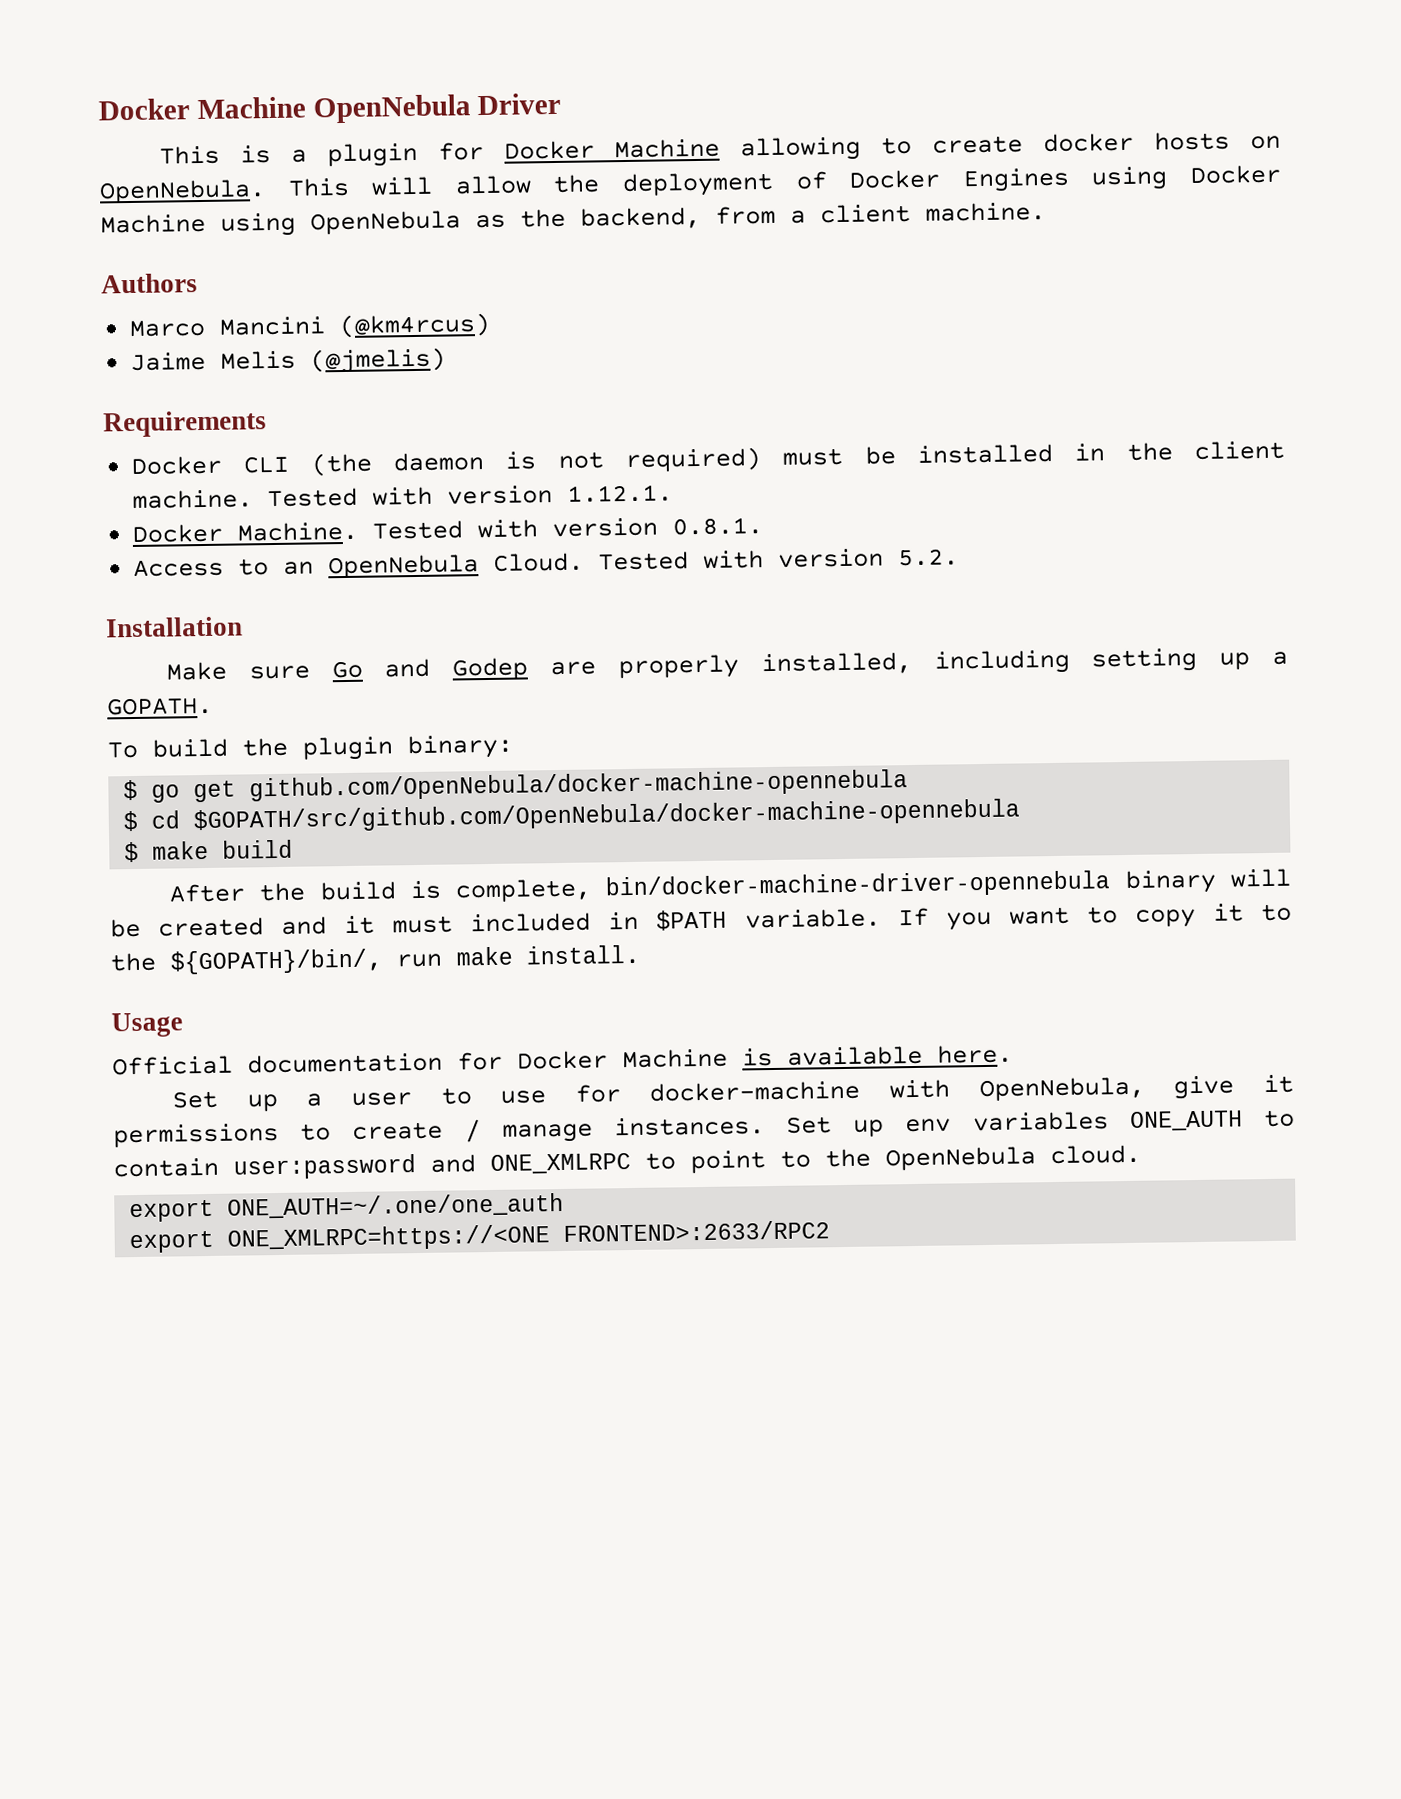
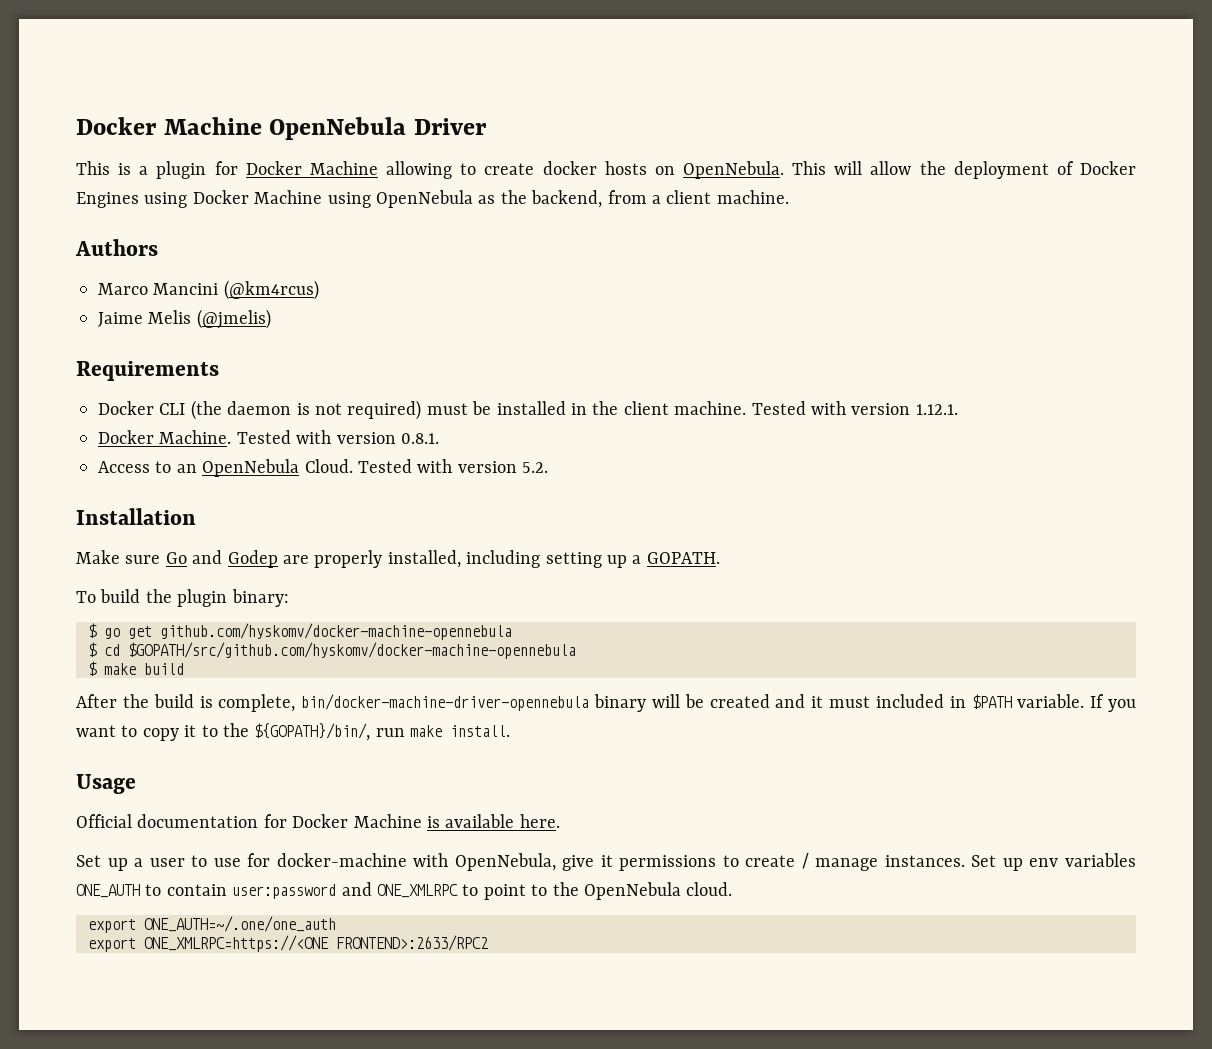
- $ go get github.com/OpenNebula/docker-machine-opennebula
+ $ go get github.com/hyskomv/docker-machine-opennebula
- $ cd $GOPATH/src/github.com/OpenNebula/docker-machine-opennebula
+ $ cd $GOPATH/src/github.com/hyskomv/docker-machine-opennebula

